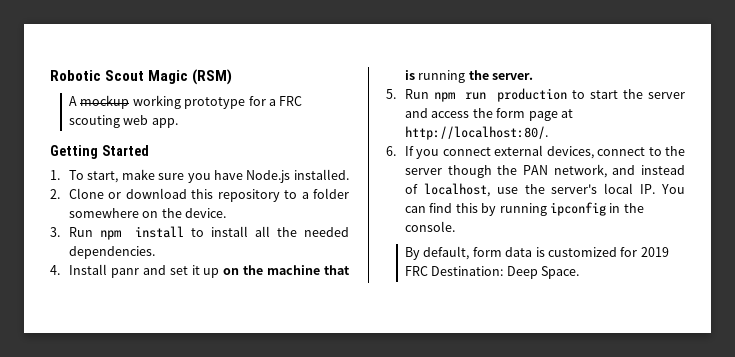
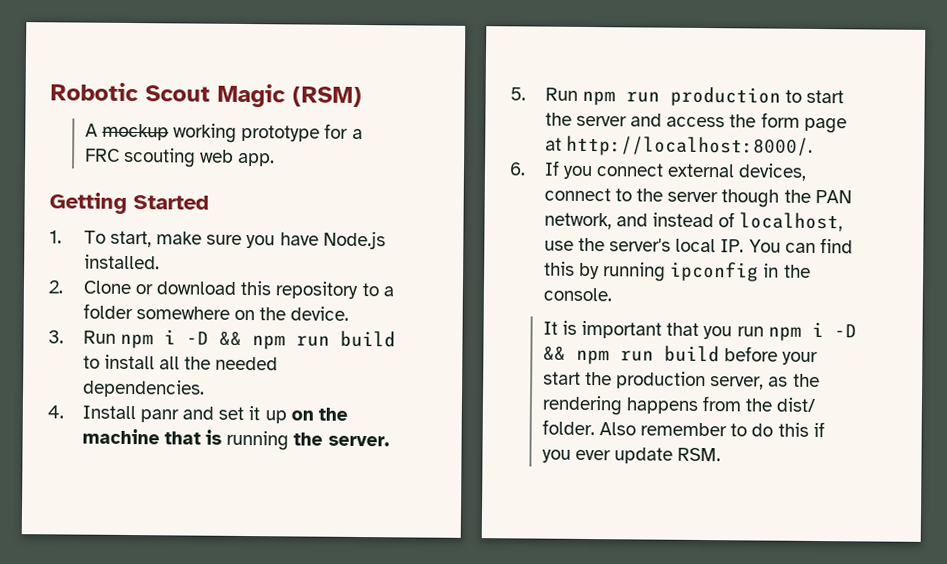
- 3. Run npm install to install all the needed dependencies.
+ 3. Run npm i -D && npm run build to install all the needed dependencies.
- 5. Run npm run production to start the server and access the form page at http://localhost:80/.
+ 5. Run npm run production to start the server and access the form page at http://localhost:8000/.
- By default, form data is customized for 2019 FRC Destination: Deep Space.
+ It is important that you run npm i -D && npm run build before your start the production server, as the rendering happens from the dist/ folder. Also remember to do this if you ever update RSM.

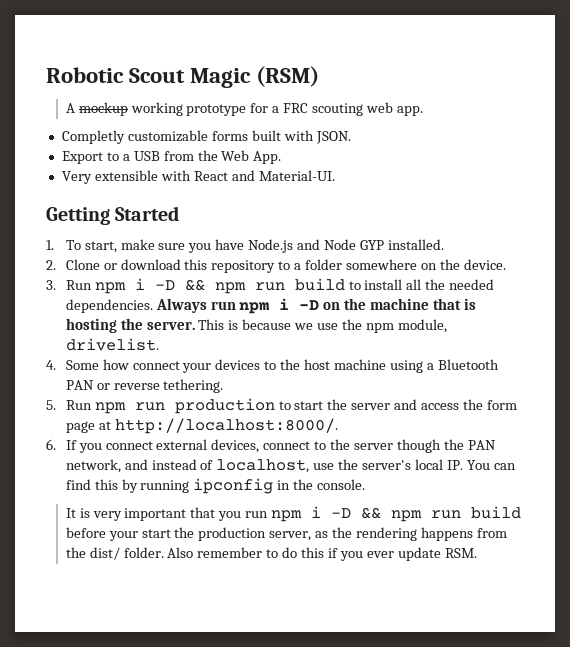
+ Completly customizable forms built with JSON.
+ Export to a USB from the Web App.
+ Very extensible with React and Material-UI.
- 1. To start, make sure you have Node.js installed.
+ 1. To start, make sure you have Node.js and Node GYP installed.
- 3. Run npm i -D && npm run build to install all the needed dependencies.
- 4. Install panr and set it up on the machine that is running the server.
+ 3. Run npm i -D && npm run build to install all the needed dependencies. Always run npm i -D on the machine that is hosting the server. This is because we use the npm module, drivelist.
+ 4. Some how connect your devices to the host machine using a Bluetooth PAN or reverse tethering.
- It is important that you run npm i -D && npm run build before your start the production server, as the rendering happens from the dist/ folder.
+ It is very important that you run npm i -D && npm run build before your start the production server, as the rendering happens from the dist/ folder.

